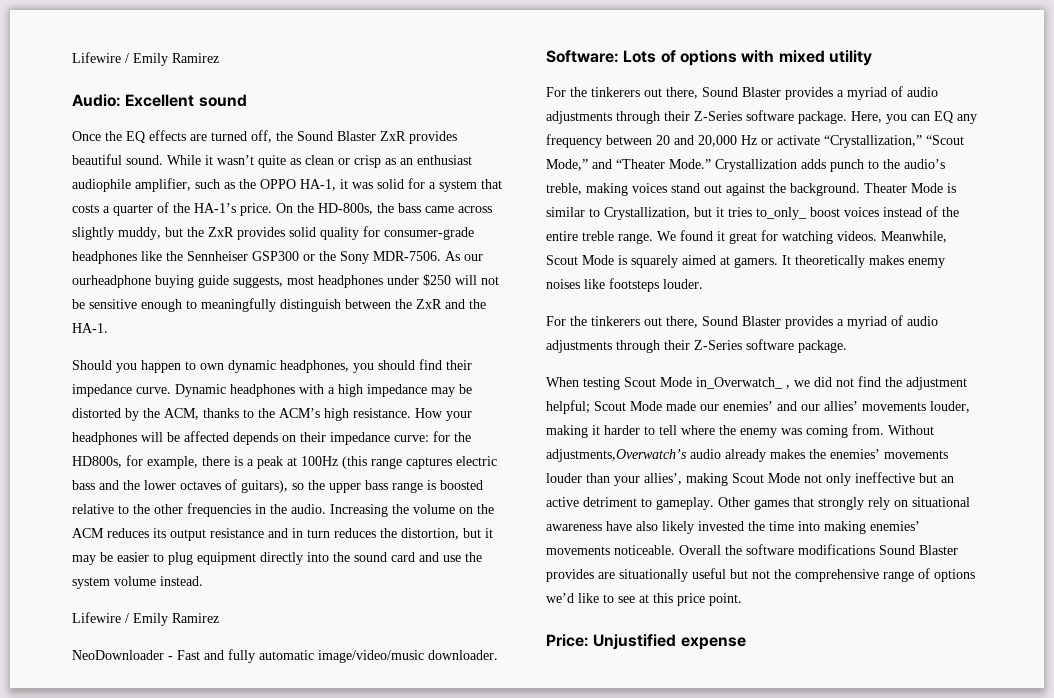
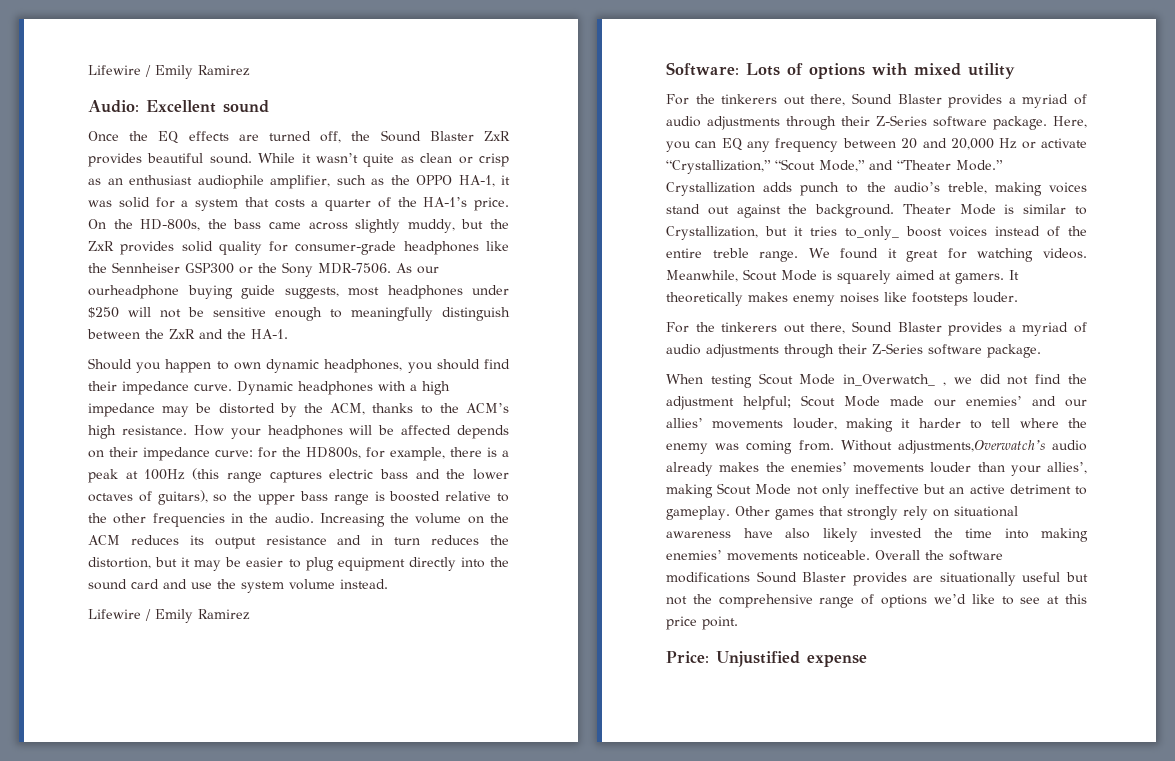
- NeoDownloader - Fast and fully automatic image/video/music downloader.

